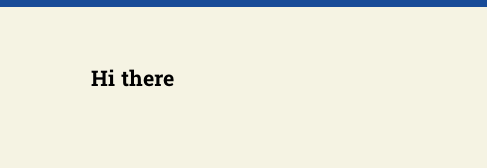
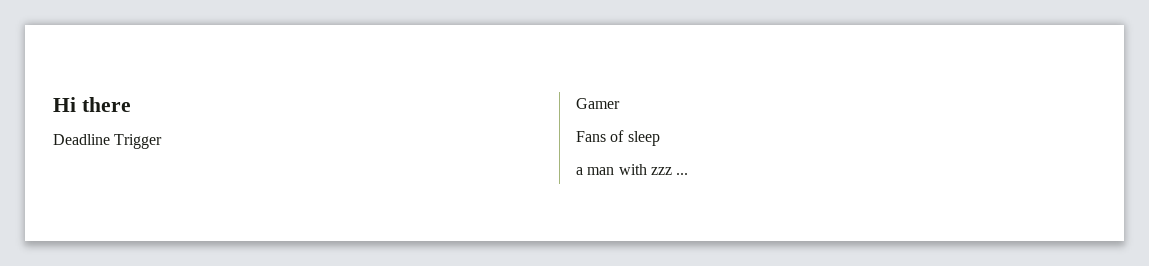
+ Deadline Trigger
+ Gamer
+ Fans of sleep
+ a man with zzz ...

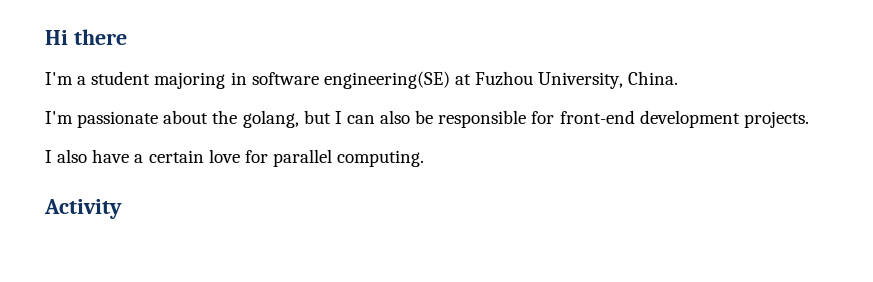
- Deadline Trigger
- Gamer
- Fans of sleep
- a man with zzz ...
+ I'm a student majoring in software engineering(SE) at Fuzhou University, China.
+ I'm passionate about the golang, but I can also be responsible for front-end development projects.
+ I also have a certain love for parallel computing.
+ Activity

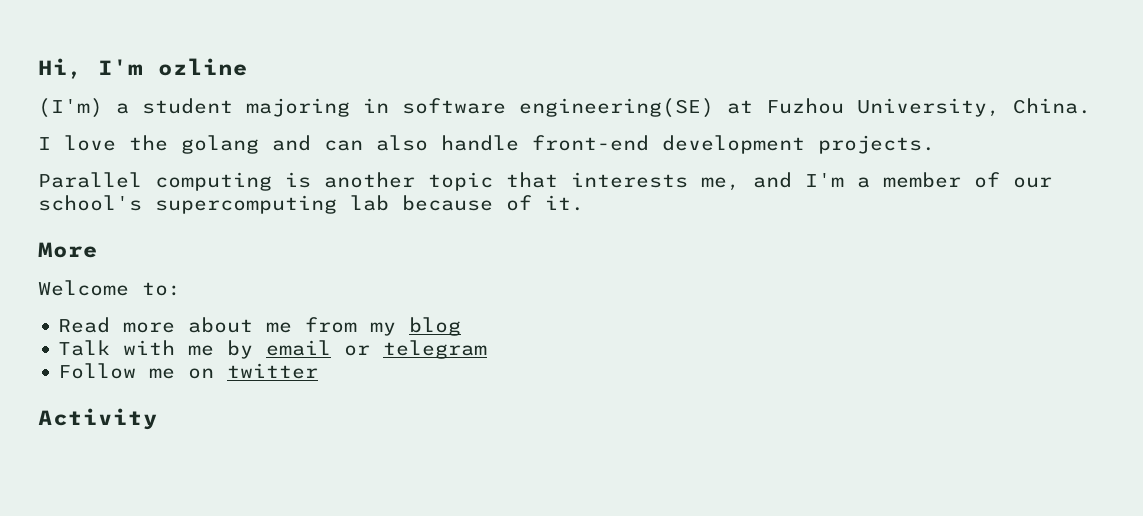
- Hi there
- I'm a student majoring in software engineering(SE) at Fuzhou University, China.
+ Hi, I'm ozline
+ (I'm) a student majoring in software engineering(SE) at Fuzhou University, China.
- I'm passionate about the golang, but I can also be responsible for front-end development projects.
- I also have a certain love for parallel computing.
+ I love the golang and can also handle front-end development projects.
+ Parallel computing is another topic that interests me, and I'm a member of our school's supercomputing lab because of it.
+ More
+ Welcome to:
+ Read more about me from my blog
+ Talk with me by email or telegram
+ Follow me on twitter

